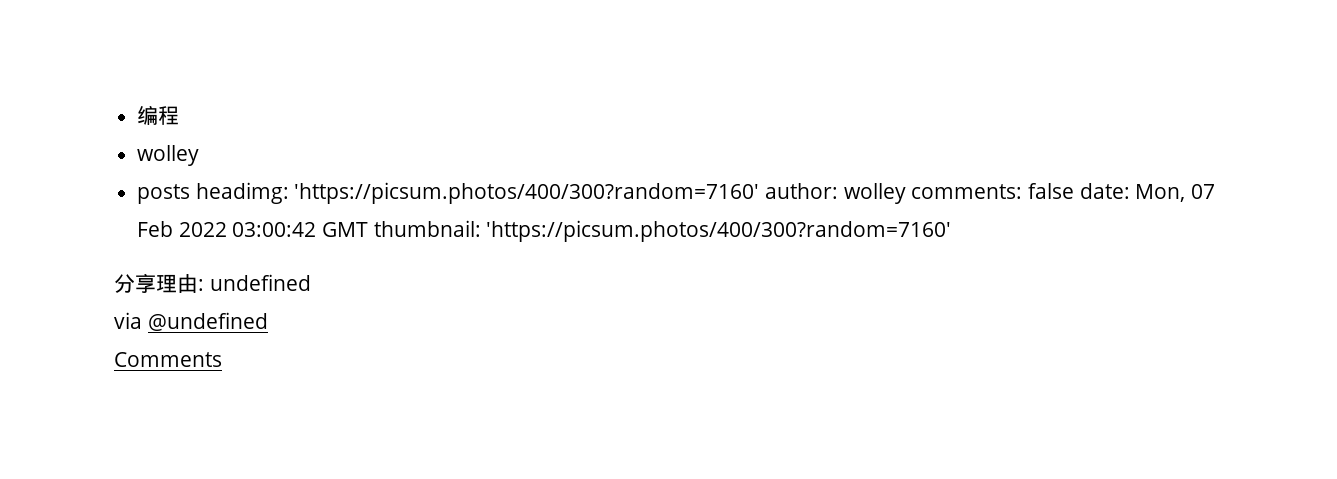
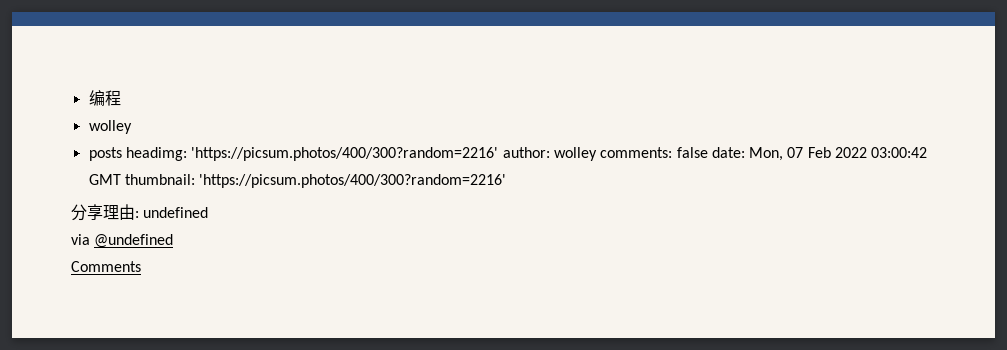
- posts headimg: 'https://picsum.photos/400/300?random=7160' author: wolley comments: false date: Mon, 07 Feb 2022 03:00:42 GMT thumbnail: 'https://picsum.photos/400/300?random=7160'
+ posts headimg: 'https://picsum.photos/400/300?random=2216' author: wolley comments: false date: Mon, 07 Feb 2022 03:00:42 GMT thumbnail: 'https://picsum.photos/400/300?random=2216'

